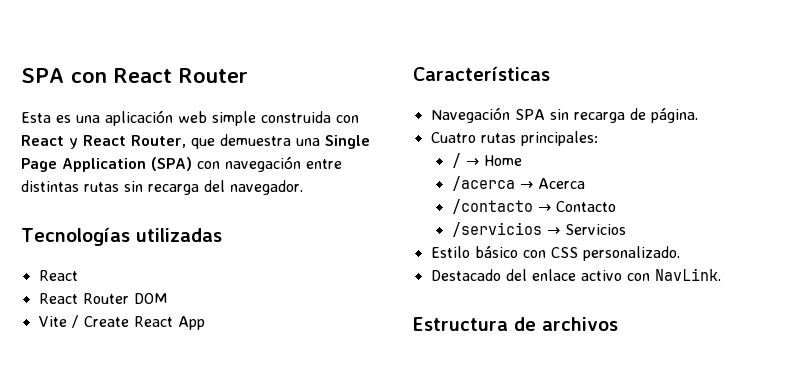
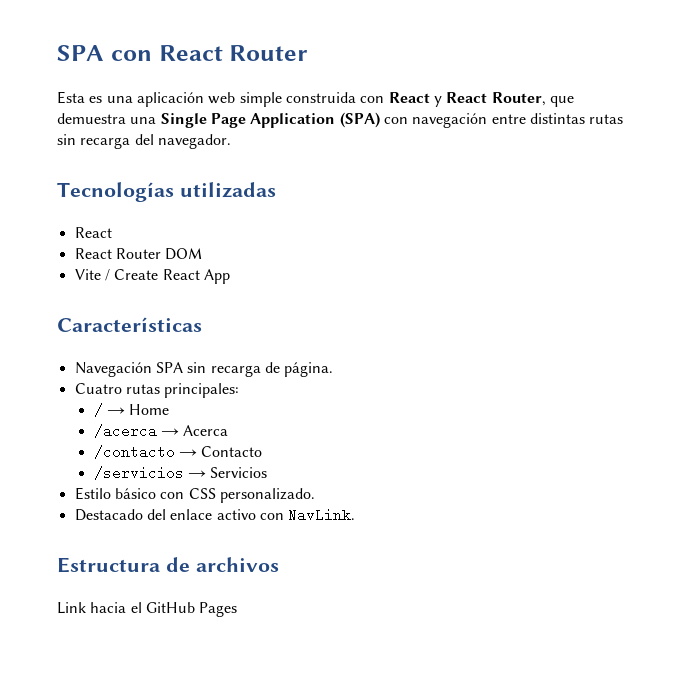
+ Link hacia el GitHub Pages

